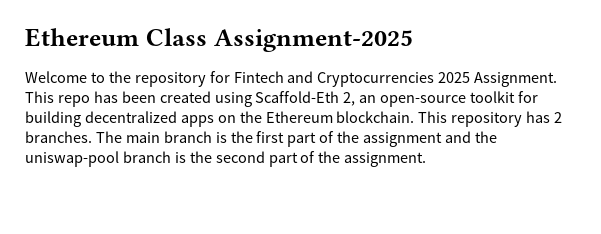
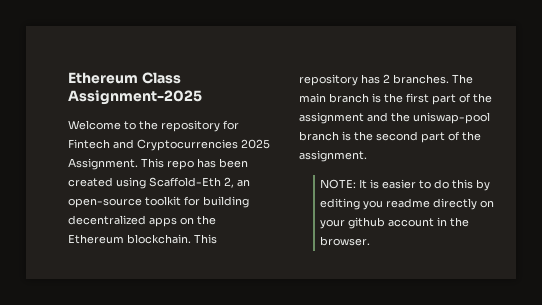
+ NOTE: It is easier to do this by editing you readme directly on your github account in the browser.

